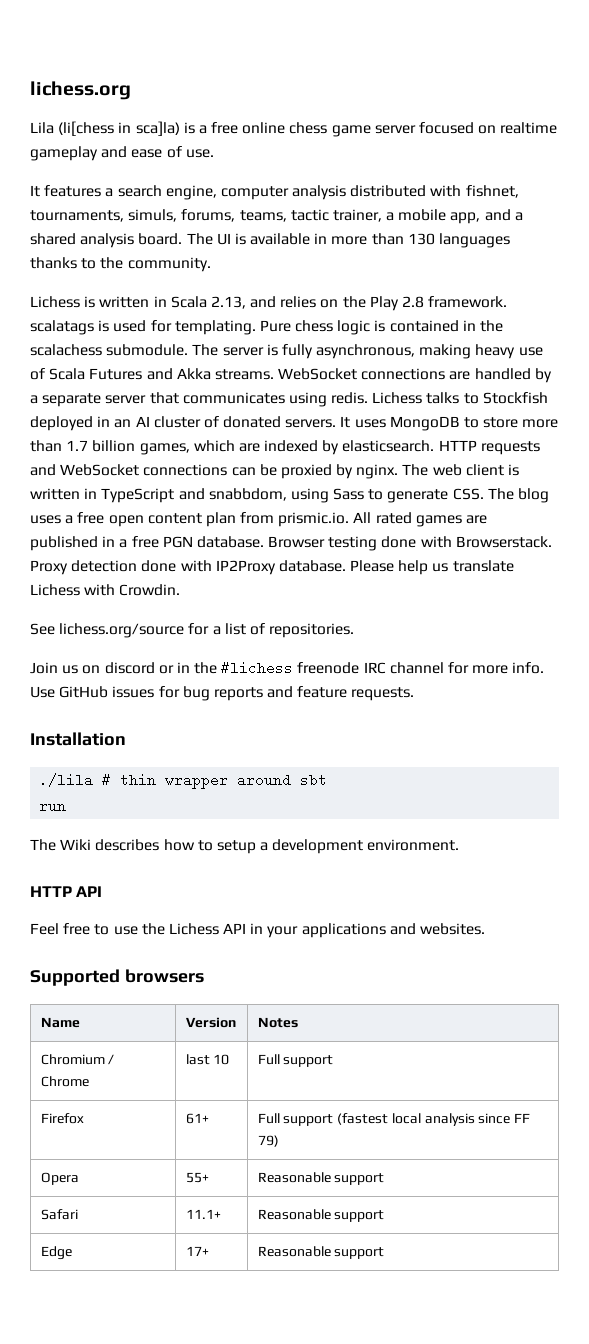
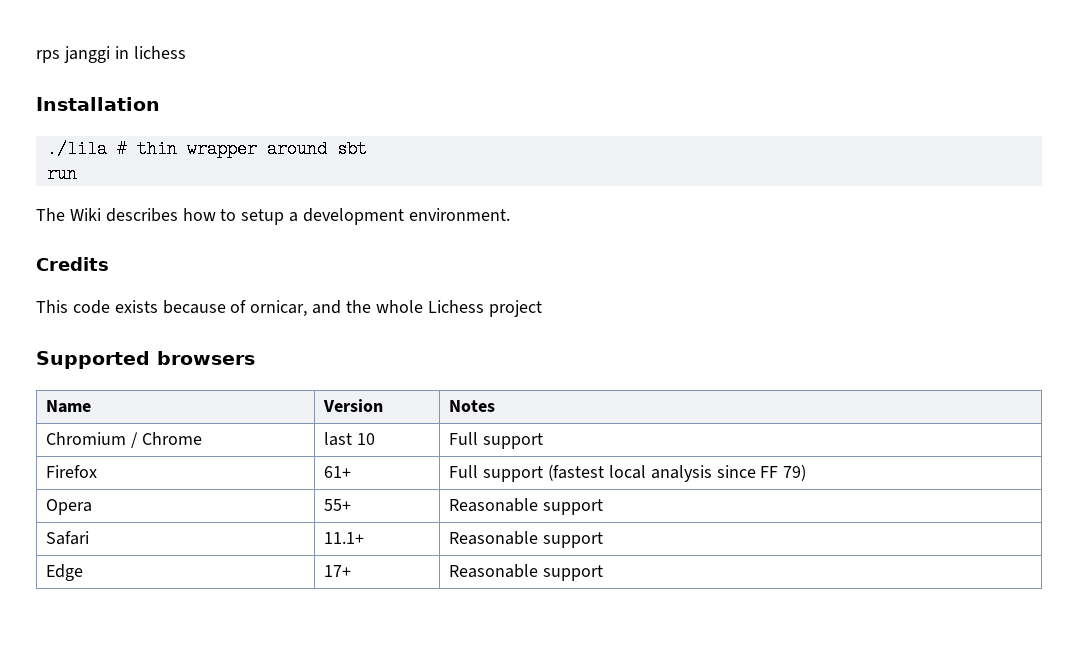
- lichess.org
- Lila (li[chess in sca]la) is a free online chess game server focused on realtime gameplay and ease of use.
- It features a search engine, computer analysis distributed with fishnet, tournaments, simuls, forums, teams, tactic trainer, a mobile app, and a shared analysis board. The UI is available in more than 130 languages thanks to the community.
- Lichess is written in Scala 2.13, and relies on the Play 2.8 framework. scalatags is used for templating. Pure chess logic is contained in the scalachess submodule. The server is fully asynchronous, making heavy use of Scala Futures and Akka streams. WebSocket connections are handled by a separate server that communicates using redis. Lichess talks to Stockfish deployed in an AI cluster of donated servers. It uses MongoDB to store more than 1.7 billion games, which are indexed by elasticsearch. HTTP requests and WebSocket connections can be proxied by nginx. The web client is written in TypeScript and snabbdom, using Sass to generate CSS. The blog uses a free open content plan from prismic.io. All rated games are published in a free PGN database. Browser testing done with Browserstack. Proxy detection done with IP2Proxy database. Please help us translate Lichess with Crowdin.
- See lichess.org/source for a list of repositories.
- Join us on discord or in the #lichess freenode IRC channel for more info. Use GitHub issues for bug reports and feature requests.
+ rps janggi in lichess
- HTTP API
- Feel free to use the Lichess API in your applications and websites.
+ Credits
+ This code exists because of ornicar, and the whole Lichess project

